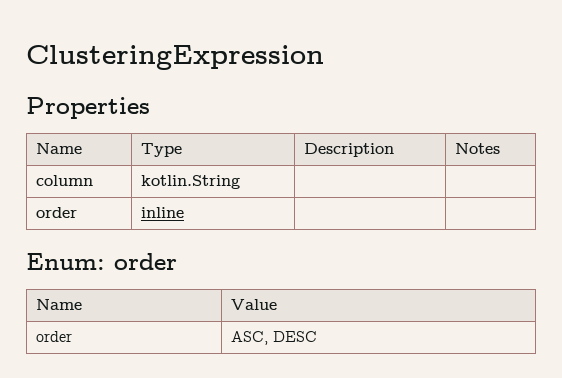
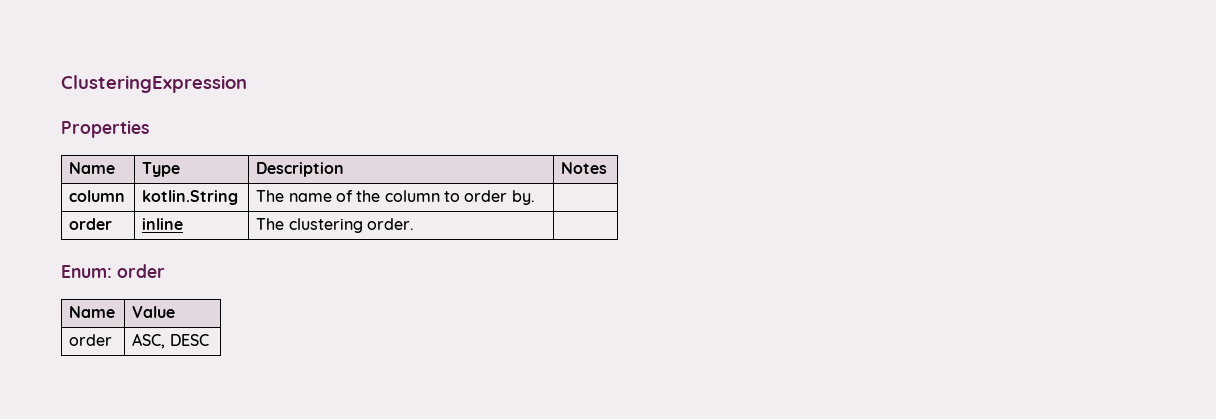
- column | kotlin.String | |
+ column | kotlin.String | The name of the column to order by. |
- order | inline | |
+ order | inline | The clustering order. |

